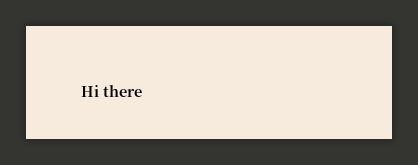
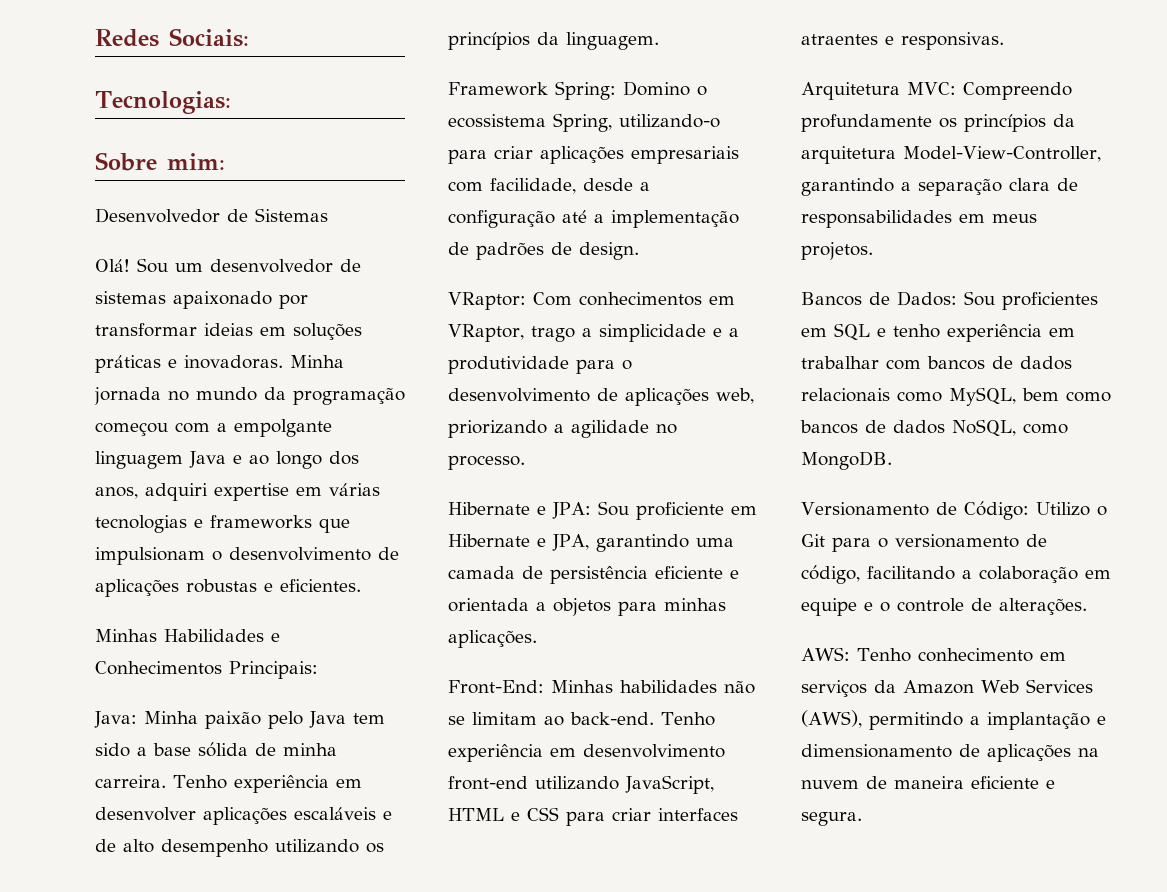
- Hi there
+ Redes Sociais:
+ Tecnologias:
+ Sobre mim:
+ Desenvolvedor de Sistemas
+ Olá! Sou um desenvolvedor de sistemas apaixonado por transformar ideias em soluções práticas e inovadoras. Minha jornada no mundo da programação começou com a empolgante linguagem Java e ao longo dos anos, adquiri expertise em várias tecnologias e frameworks que impulsionam o desenvolvimento de aplicações robustas e eficientes.
+ Minhas Habilidades e Conhecimentos Principais:
+ Java: Minha paixão pelo Java tem sido a base sólida de minha carreira. Tenho experiência em desenvolver aplicações escaláveis e de alto desempenho utilizando os princípios da linguagem.
+ Framework Spring: Domino o ecossistema Spring, utilizando-o para criar aplicações empresariais com facilidade, desde a configuração até a implementação de padrões de design.
+ VRaptor: Com conhecimentos em VRaptor, trago a simplicidade e a produtividade para o desenvolvimento de aplicações web, priorizando a agilidade no processo.
+ Hibernate e JPA: Sou proficiente em Hibernate e JPA, garantindo uma camada de persistência eficiente e orientada a objetos para minhas aplicações.
+ Front-End: Minhas habilidades não se limitam ao back-end. Tenho experiência em desenvolvimento front-end utilizando JavaScript, HTML e CSS para criar interfaces atraentes e responsivas.
+ Arquitetura MVC: Compreendo profundamente os princípios da arquitetura Model-View-Controller, garantindo a separação clara de responsabilidades em meus projetos.
+ Bancos de Dados: Sou proficientes em SQL e tenho experiência em trabalhar com bancos de dados relacionais como MySQL, bem como bancos de dados NoSQL, como MongoDB.
+ Versionamento de Código: Utilizo o Git para o versionamento de código, facilitando a colaboração em equipe e o controle de alterações.
+ AWS: Tenho conhecimento em serviços da Amazon Web Services (AWS), permitindo a implantação e dimensionamento de aplicações na nuvem de maneira eficiente e segura.

